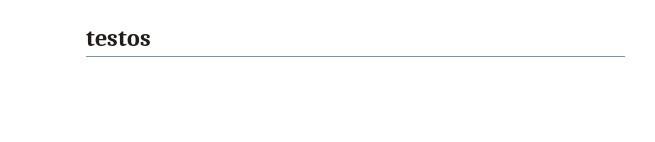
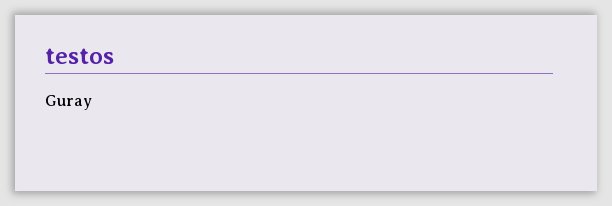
+ Guray

